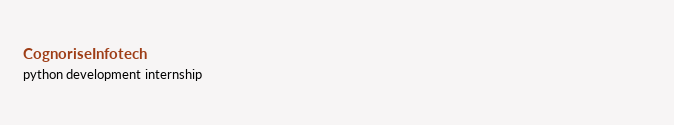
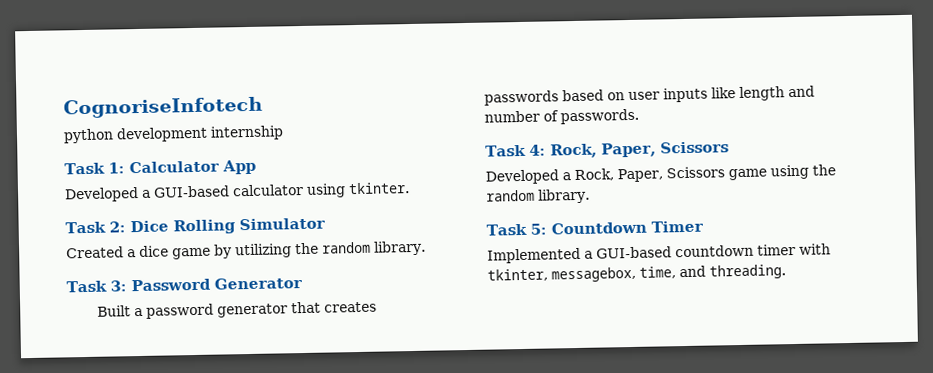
+ Task 1: Calculator App
+ Developed a GUI-based calculator using tkinter.
+ Task 2: Dice Rolling Simulator
+ Created a dice game by utilizing the random library.
+ Task 3: Password Generator
+ Built a password generator that creates passwords based on user inputs like length and number of passwords.
+ Task 4: Rock, Paper, Scissors
+ Developed a Rock, Paper, Scissors game using the random library.
+ Task 5: Countdown Timer
+ Implemented a GUI-based countdown timer with tkinter, messagebox, time, and threading.

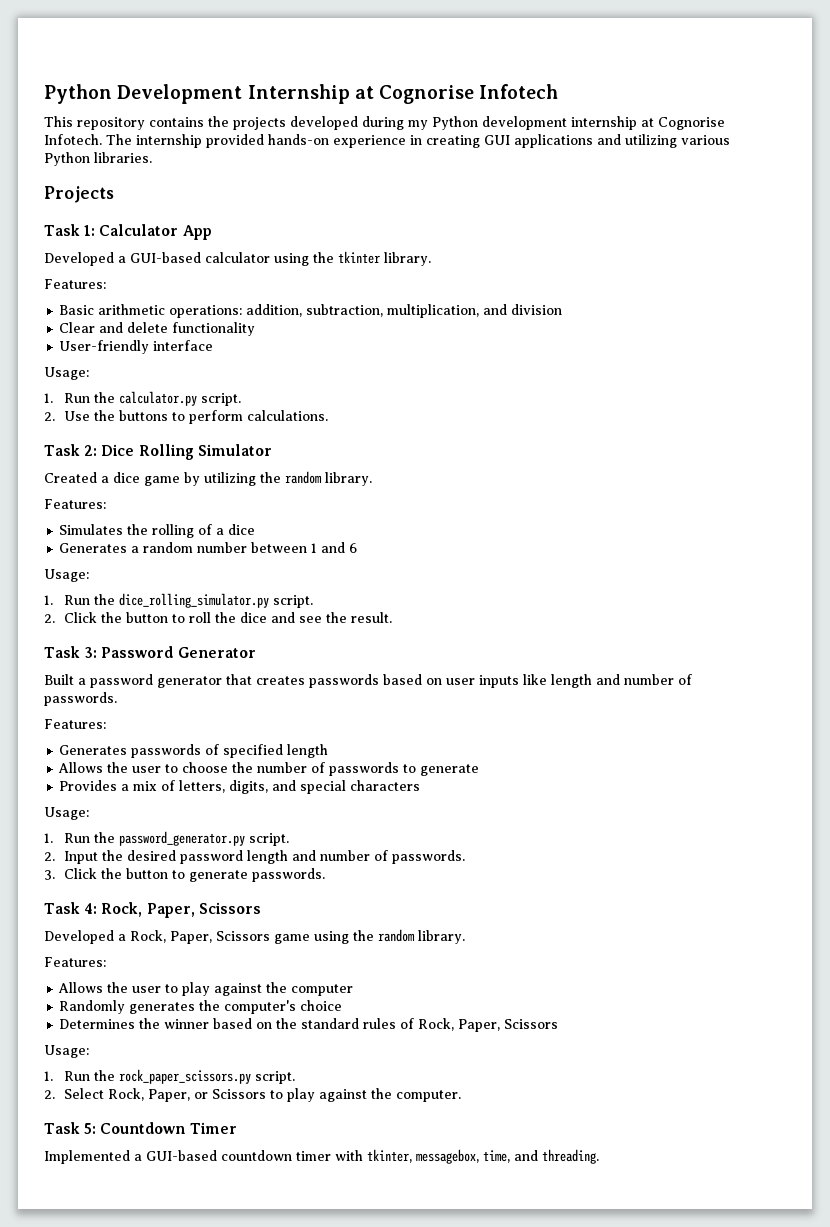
- CognoriseInfotech
- python development internship
+ Python Development Internship at Cognorise Infotech
+ This repository contains the projects developed during my Python development internship at Cognorise Infotech. The internship provided hands-on experience in creating GUI applications and utilizing various Python libraries.
+ Projects
- Developed a GUI-based calculator using tkinter.
+ Developed a GUI-based calculator using the tkinter library.
+ Features:
+ Basic arithmetic operations: addition, subtraction, multiplication, and division
+ Clear and delete functionality
+ User-friendly interface
+ Usage:
+ 1. Run the calculator.py script.
+ 2. Use the buttons to perform calculations.
  Created a dice game by utilizing the random library.
+ Features:
+ Simulates the rolling of a dice
+ Generates a random number between 1 and 6
+ Usage:
+ 1. Run the dice_rolling_simulator.py script.
+ 2. Click the button to roll the dice and see the result.
  Built a password generator that creates passwords based on user inputs like length and number of passwords.
+ Features:
+ Generates passwords of specified length
+ Allows the user to choose the number of passwords to generate
+ Provides a mix of letters, digits, and special characters
+ Usage:
+ 1. Run the password_generator.py script.
+ 2. Input the desired password length and number of passwords.
+ 3. Click the button to generate passwords.
  Developed a Rock, Paper, Scissors game using the random library.
+ Features:
+ Allows the user to play against the computer
+ Randomly generates the computer's choice
+ Determines the winner based on the standard rules of Rock, Paper, Scissors
+ Usage:
+ 1. Run the rock_paper_scissors.py script.
+ 2. Select Rock, Paper, or Scissors to play against the computer.

